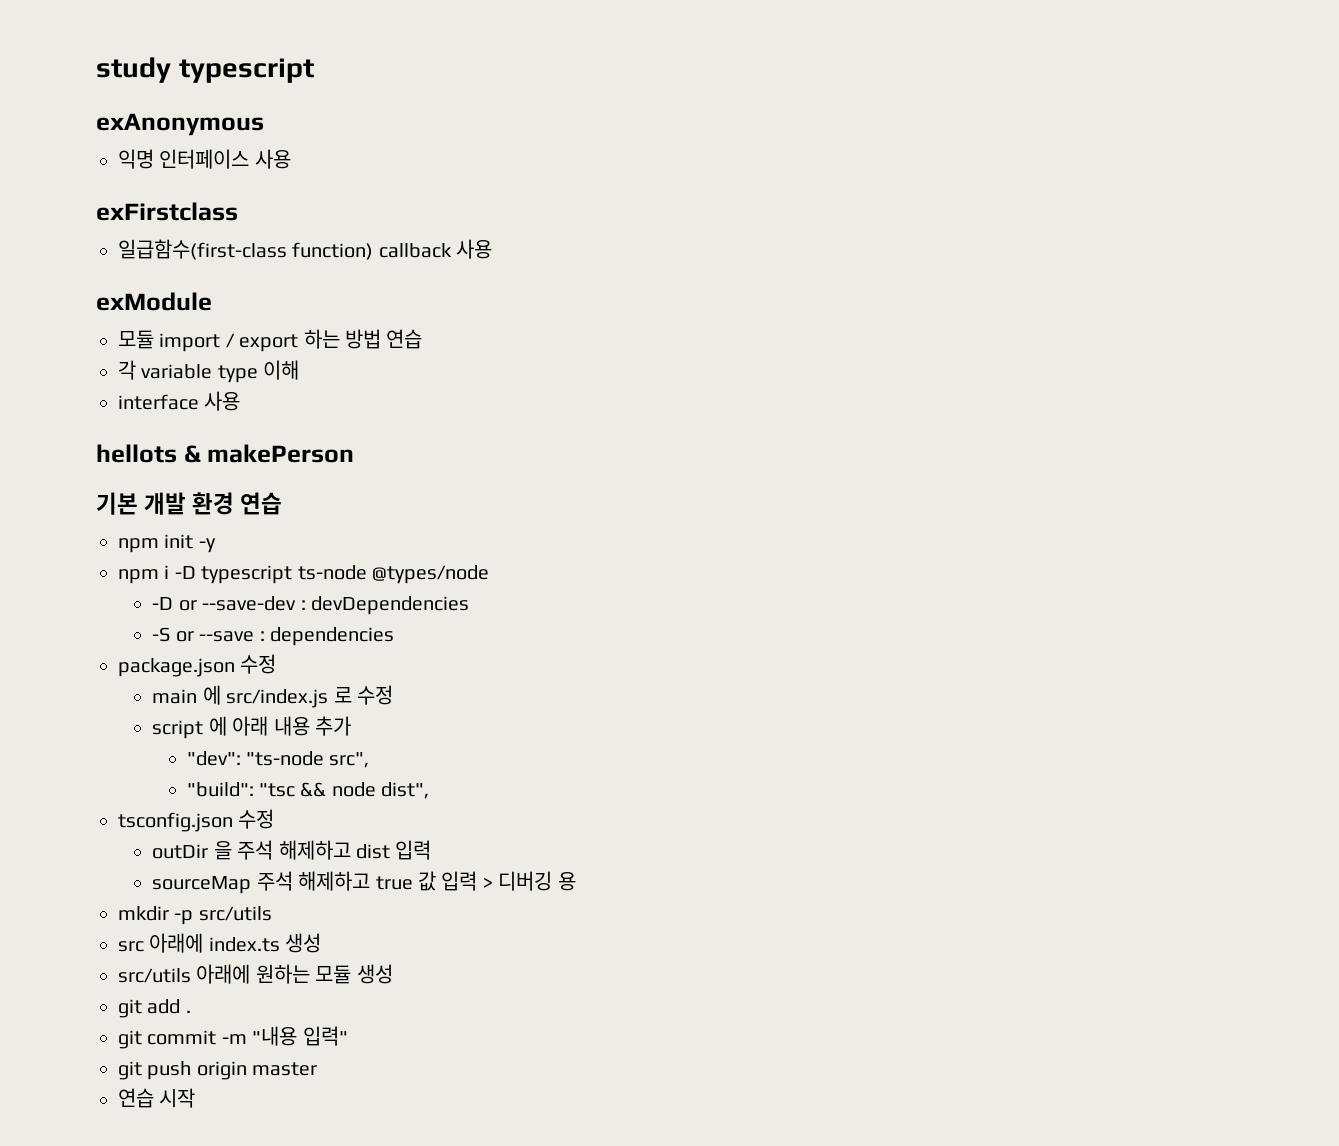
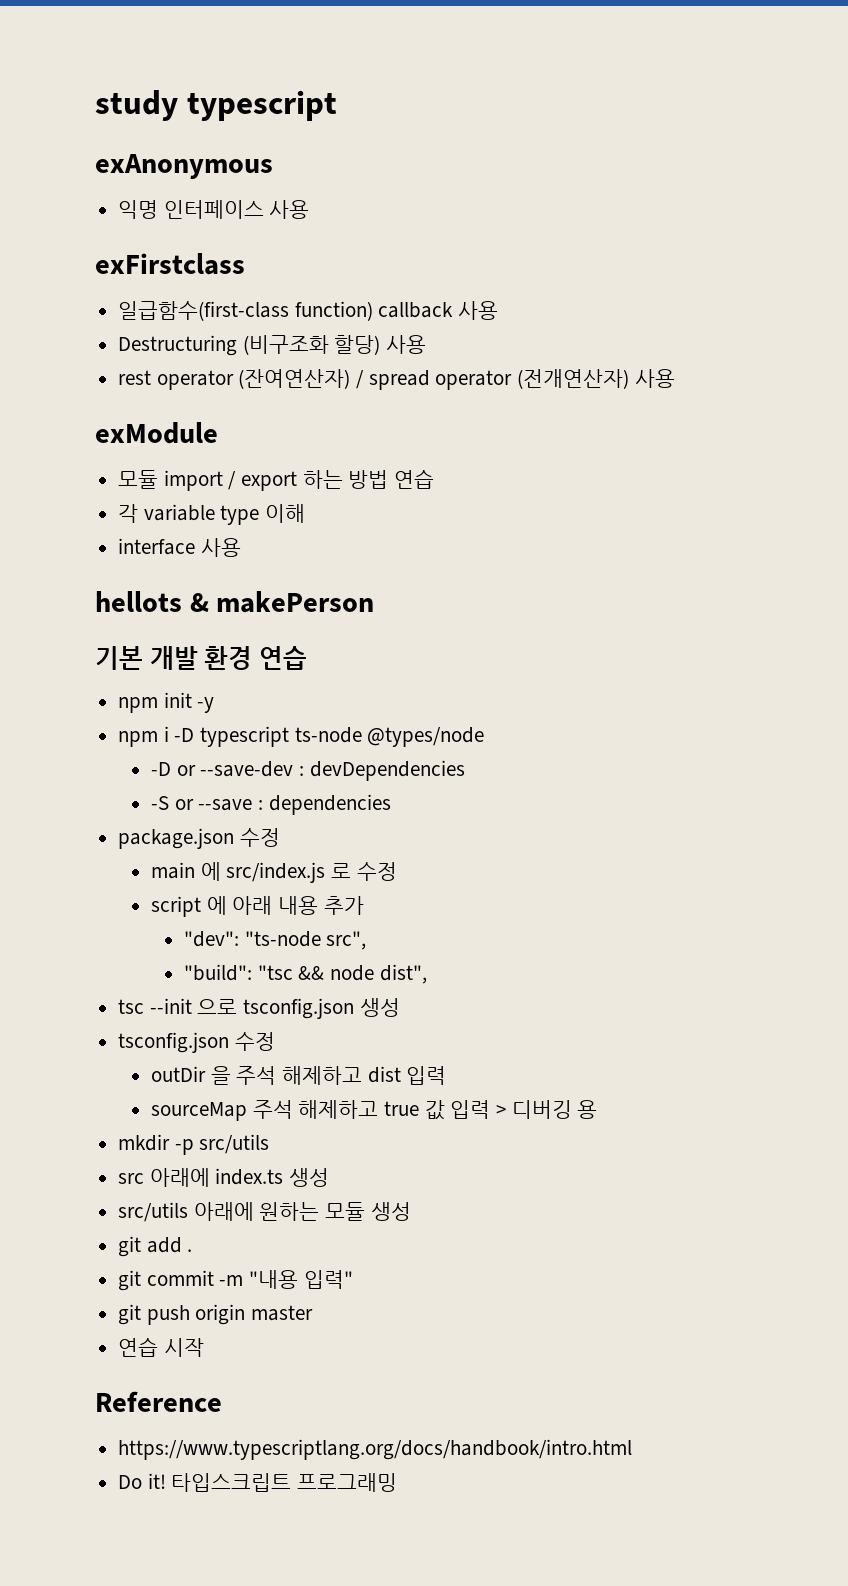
+ Destructuring (비구조화 할당) 사용
+ rest operator (잔여연산자) / spread operator (전개연산자) 사용
+ tsc --init 으로 tsconfig.json 생성
+ Reference
+ https://www.typescriptlang.org/docs/handbook/intro.html
+ Do it! 타입스크립트 프로그래밍

